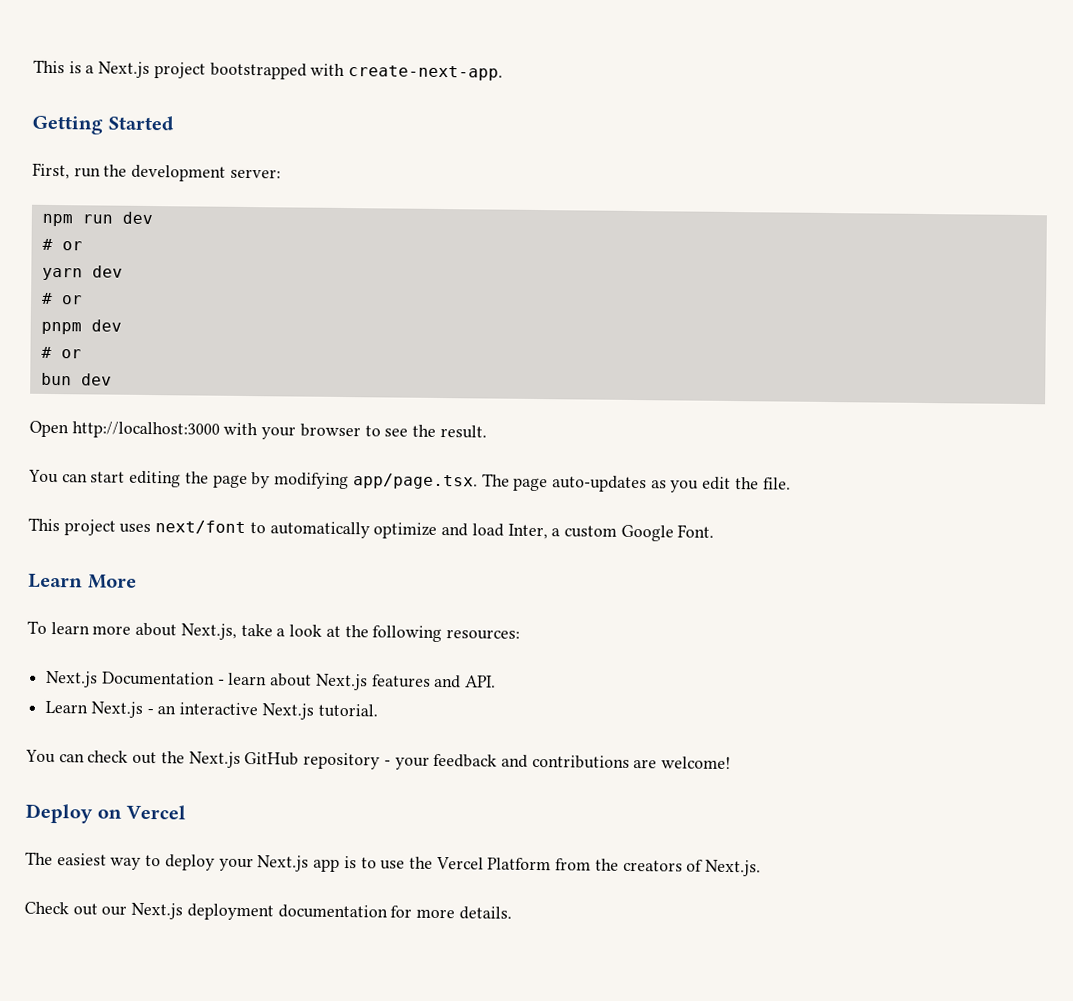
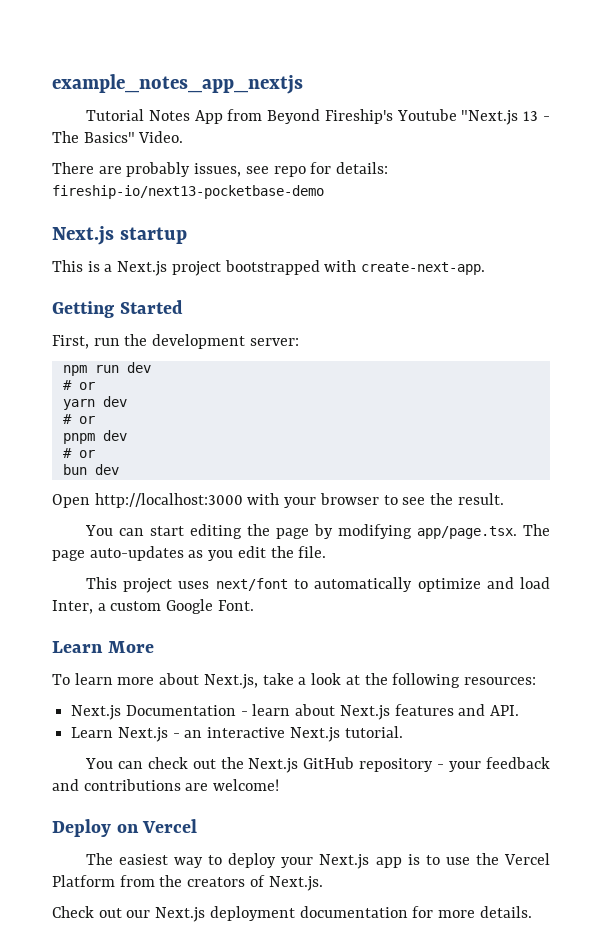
+ example_notes_app_nextjs
+ Tutorial Notes App from Beyond Fireship's Youtube "Next.js 13 - The Basics" Video.
+ There are probably issues, see repo for details: fireship-io/next13-pocketbase-demo
+ Next.js startup

